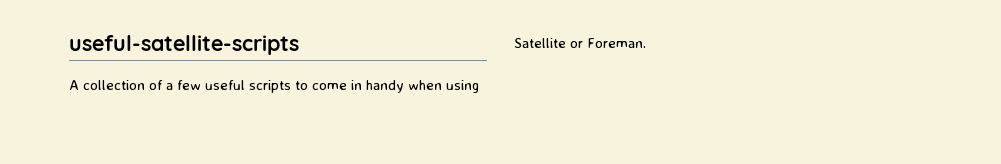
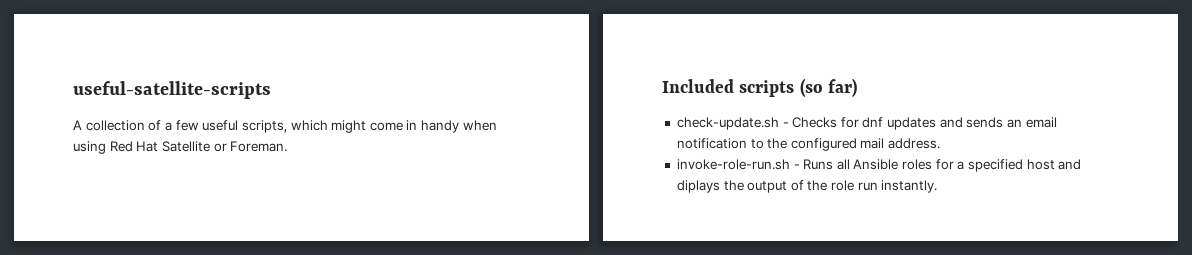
- A collection of a few useful scripts to come in handy when using Satellite or Foreman.
+ A collection of a few useful scripts, which might come in handy when using Red Hat Satellite or Foreman.
+ Included scripts (so far)
+ check-update.sh - Checks for dnf updates and sends an email notification to the configured mail address.
+ invoke-role-run.sh - Runs all Ansible roles for a specified host and diplays the output of the role run instantly.

